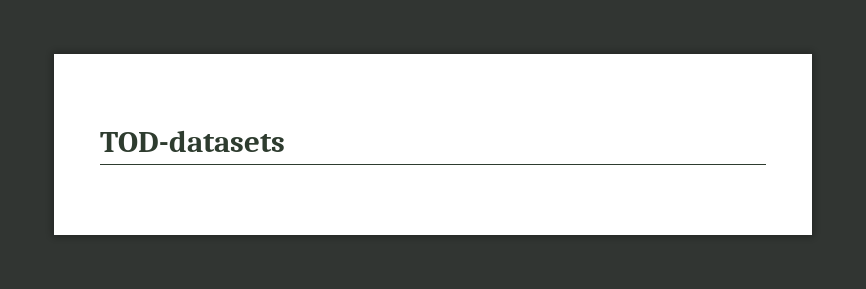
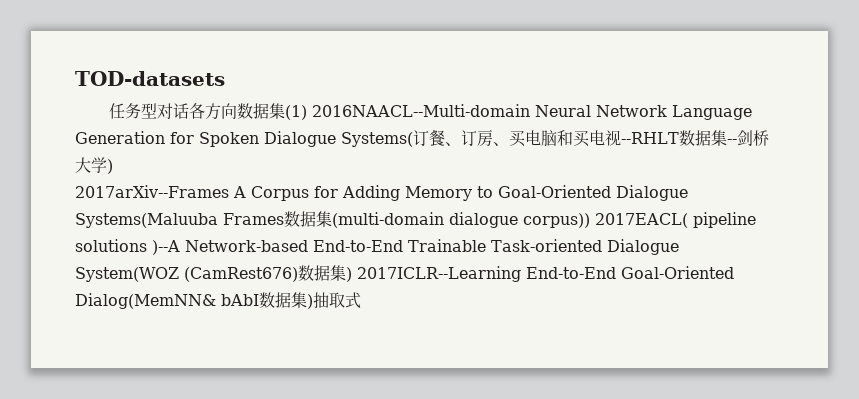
+ 任务型对话各方向数据集(1) 2016NAACL--Multi-domain Neural Network Language Generation for Spoken Dialogue Systems(订餐、订房、买电脑和买电视--RHLT数据集--剑桥大学)
+ 2017arXiv--Frames A Corpus for Adding Memory to Goal-Oriented Dialogue Systems(Maluuba Frames数据集(multi-domain dialogue corpus)) 2017EACL( pipeline solutions )--A Network-based End-to-End Trainable Task-oriented Dialogue System(WOZ (CamRest676)数据集) 2017ICLR--Learning End-to-End Goal-Oriented Dialog(MemNN& bAbI数据集)抽取式

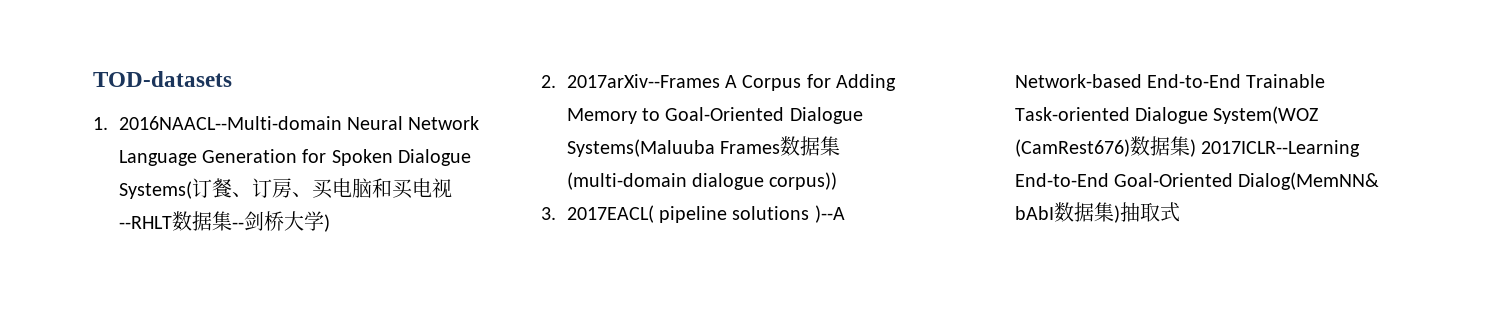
- 任务型对话各方向数据集(1) 2016NAACL--Multi-domain Neural Network Language Generation for Spoken Dialogue Systems(订餐、订房、买电脑和买电视--RHLT数据集--剑桥大学)
+ 1. 2016NAACL--Multi-domain Neural Network Language Generation for Spoken Dialogue Systems(订餐、订房、买电脑和买电视--RHLT数据集--剑桥大学)
- 2017arXiv--Frames A Corpus for Adding Memory to Goal-Oriented Dialogue Systems(Maluuba Frames数据集(multi-domain dialogue corpus)) 2017EACL( pipeline solutions )--A Network-based End-to-End Trainable Task-oriented Dialogue System(WOZ (CamRest676)数据集) 2017ICLR--Learning End-to-End Goal-Oriented Dialog(MemNN& bAbI数据集)抽取式
+ 2. 2017arXiv--Frames A Corpus for Adding Memory to Goal-Oriented Dialogue Systems(Maluuba Frames数据集(multi-domain dialogue corpus))
+ 3. 2017EACL( pipeline solutions )--A Network-based End-to-End Trainable Task-oriented Dialogue System(WOZ (CamRest676)数据集) 2017ICLR--Learning End-to-End Goal-Oriented Dialog(MemNN& bAbI数据集)抽取式

